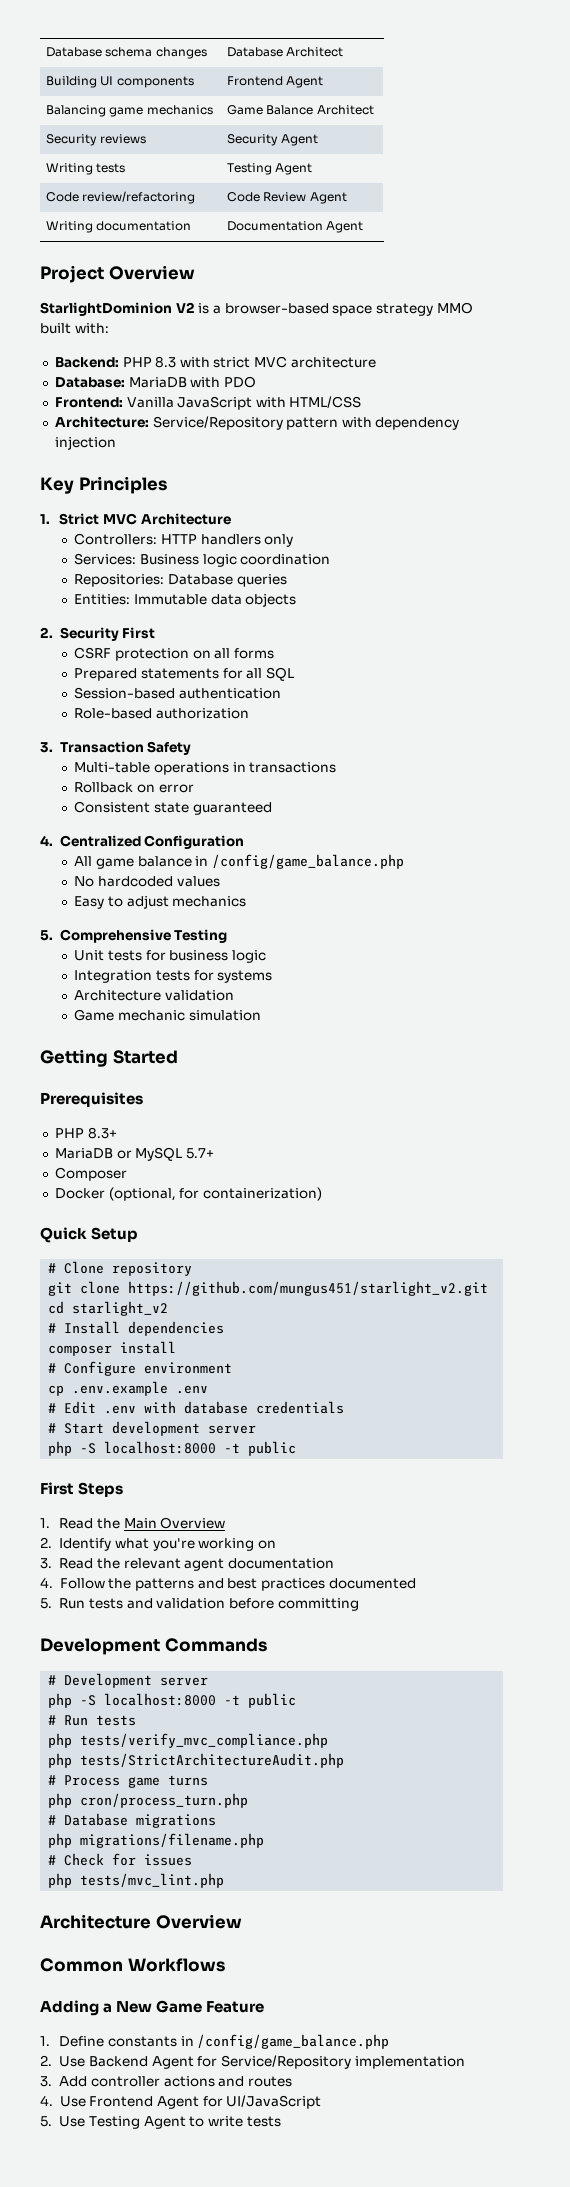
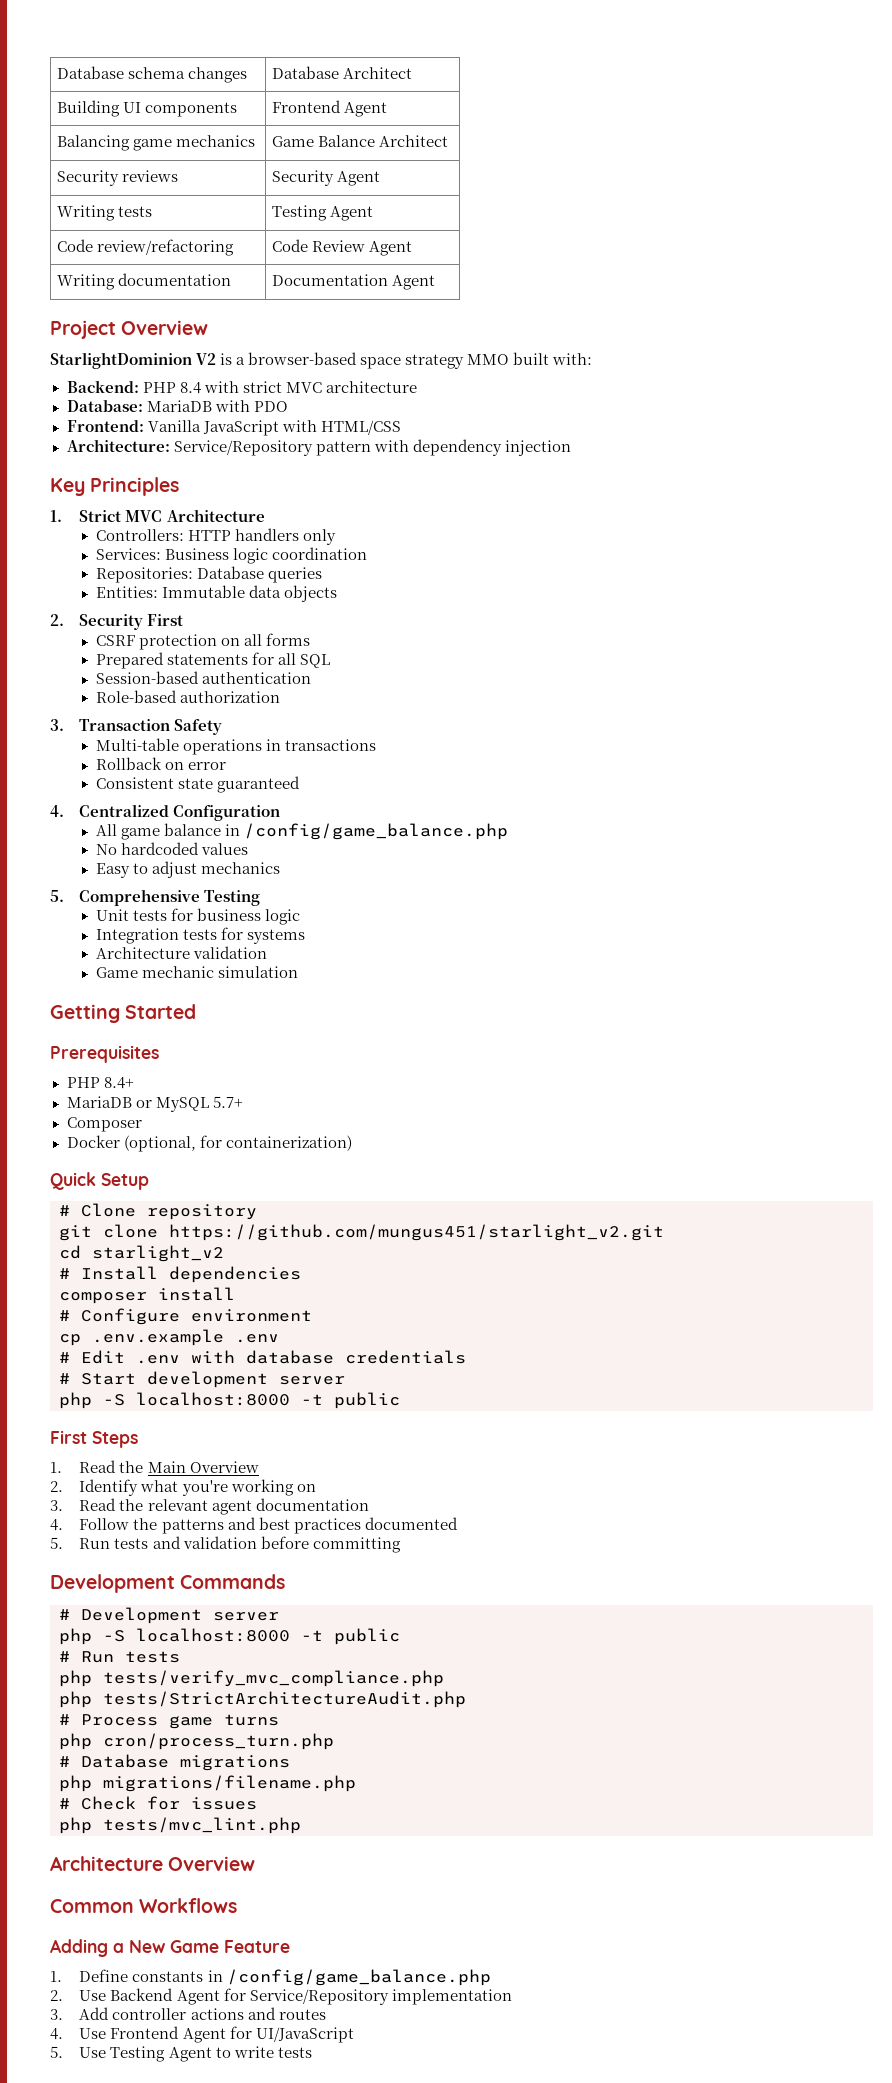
- Backend: PHP 8.3 with strict MVC architecture
+ Backend: PHP 8.4 with strict MVC architecture
- PHP 8.3+
+ PHP 8.4+

